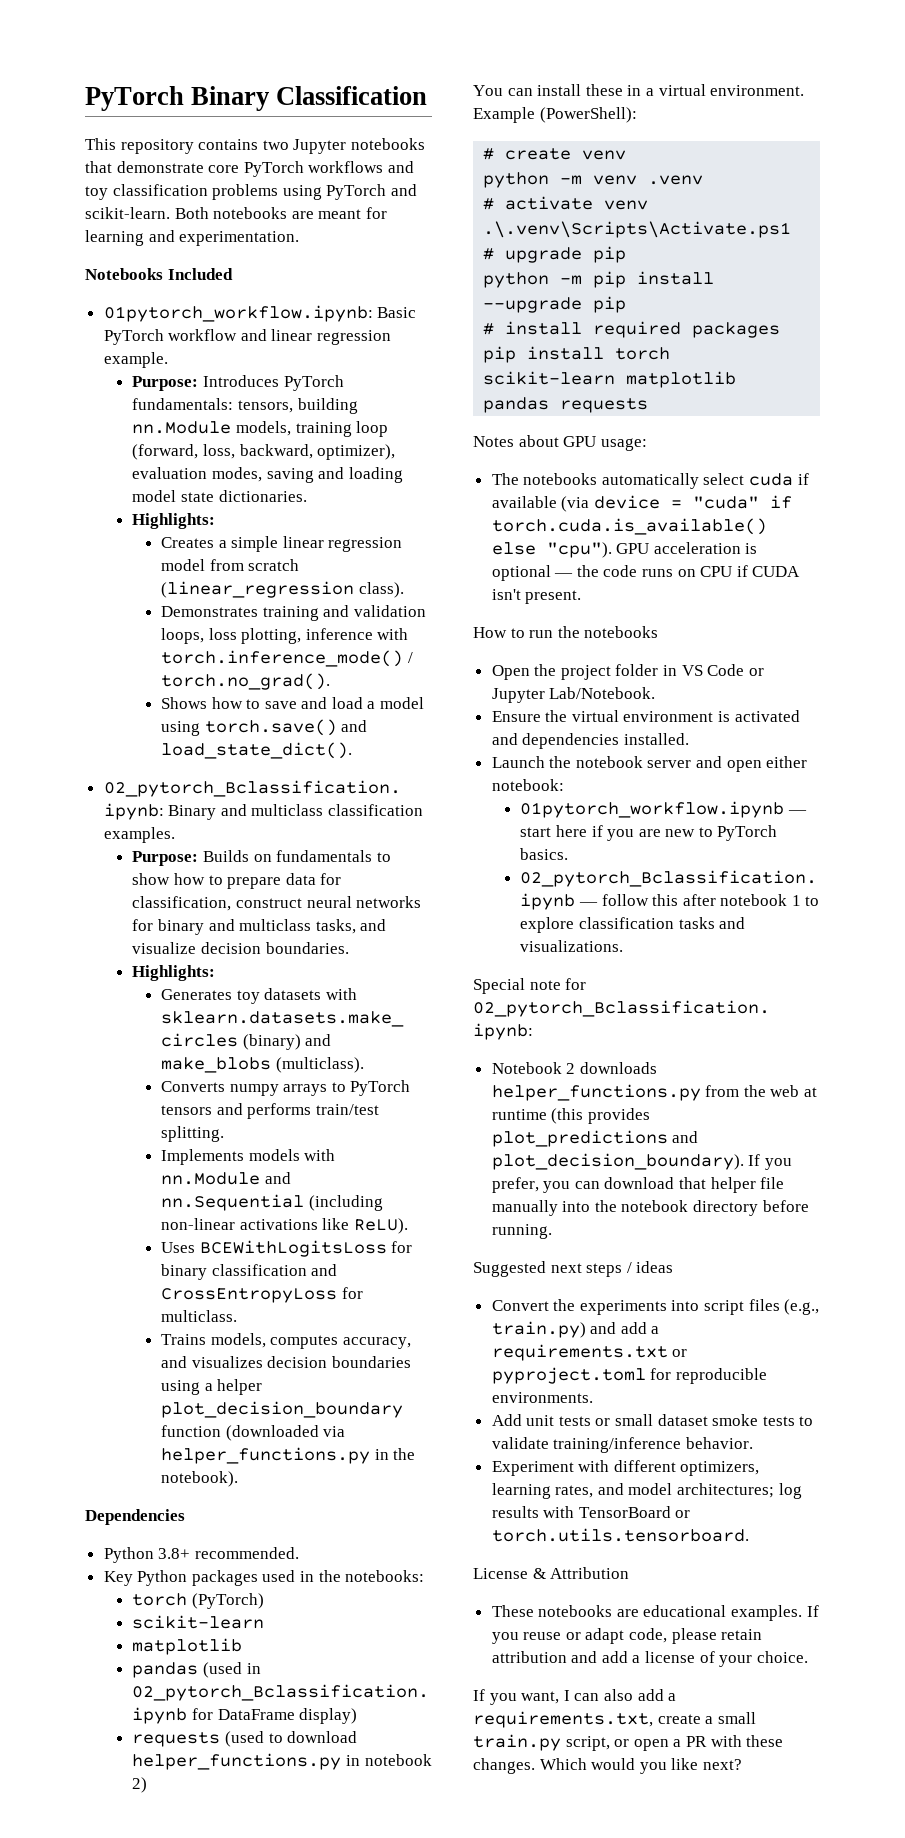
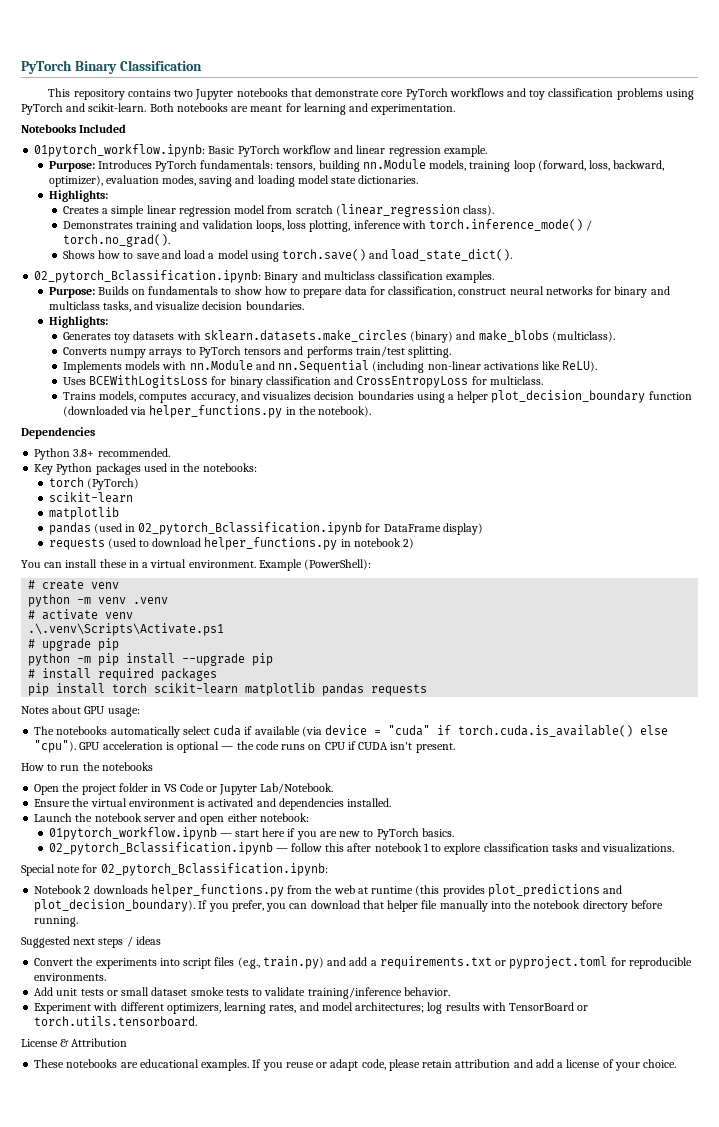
- If you want, I can also add a requirements.txt, create a small train.py script, or open a PR with these changes. Which would you like next?

